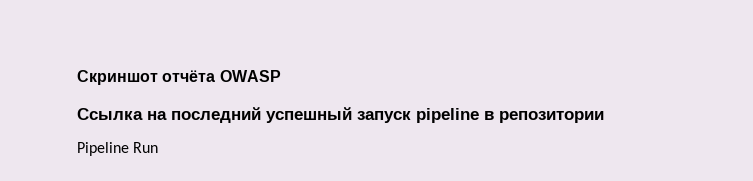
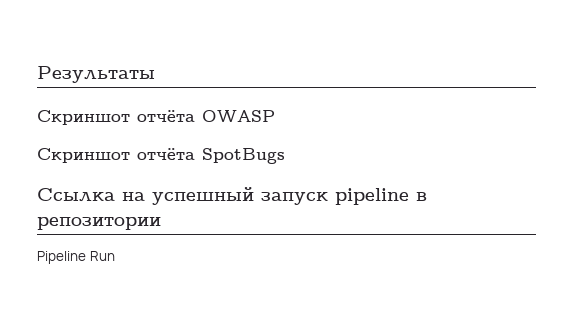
+ Результаты
+ Скриншот отчёта SpotBugs
- Ссылка на последний успешный запуск pipeline в репозитории
+ Ссылка на успешный запуск pipeline в репозитории

